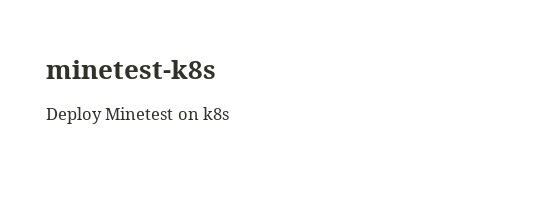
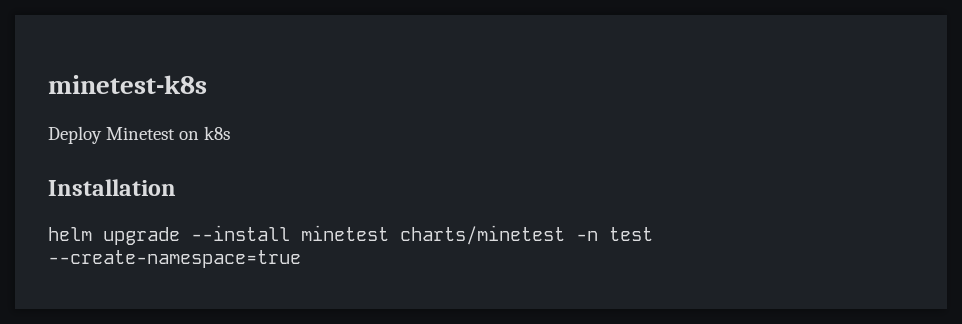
+ Installation
+ helm upgrade --install minetest charts/minetest -n test --create-namespace=true

